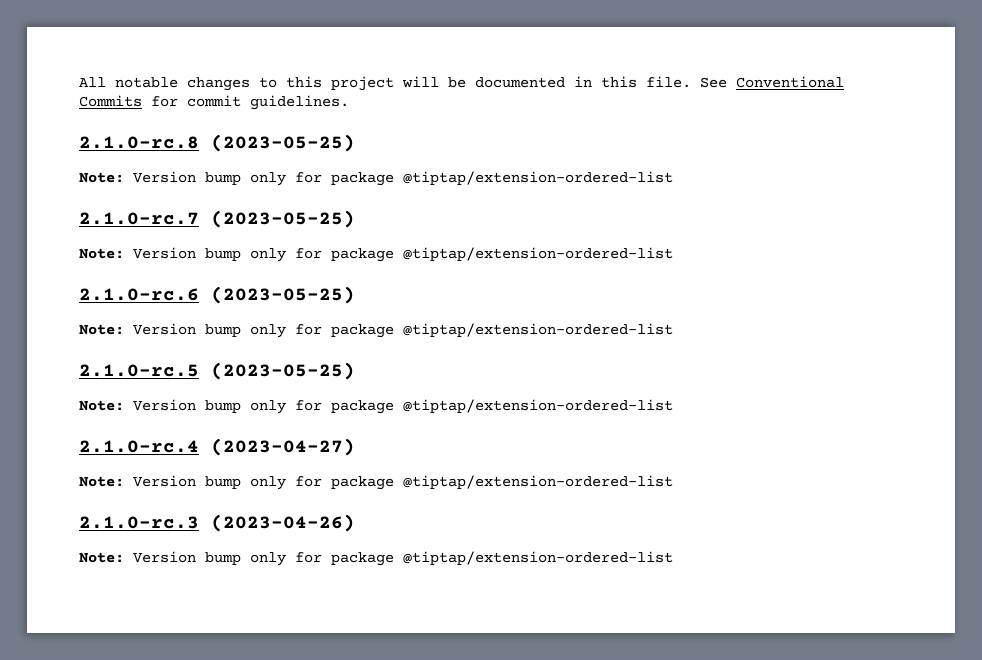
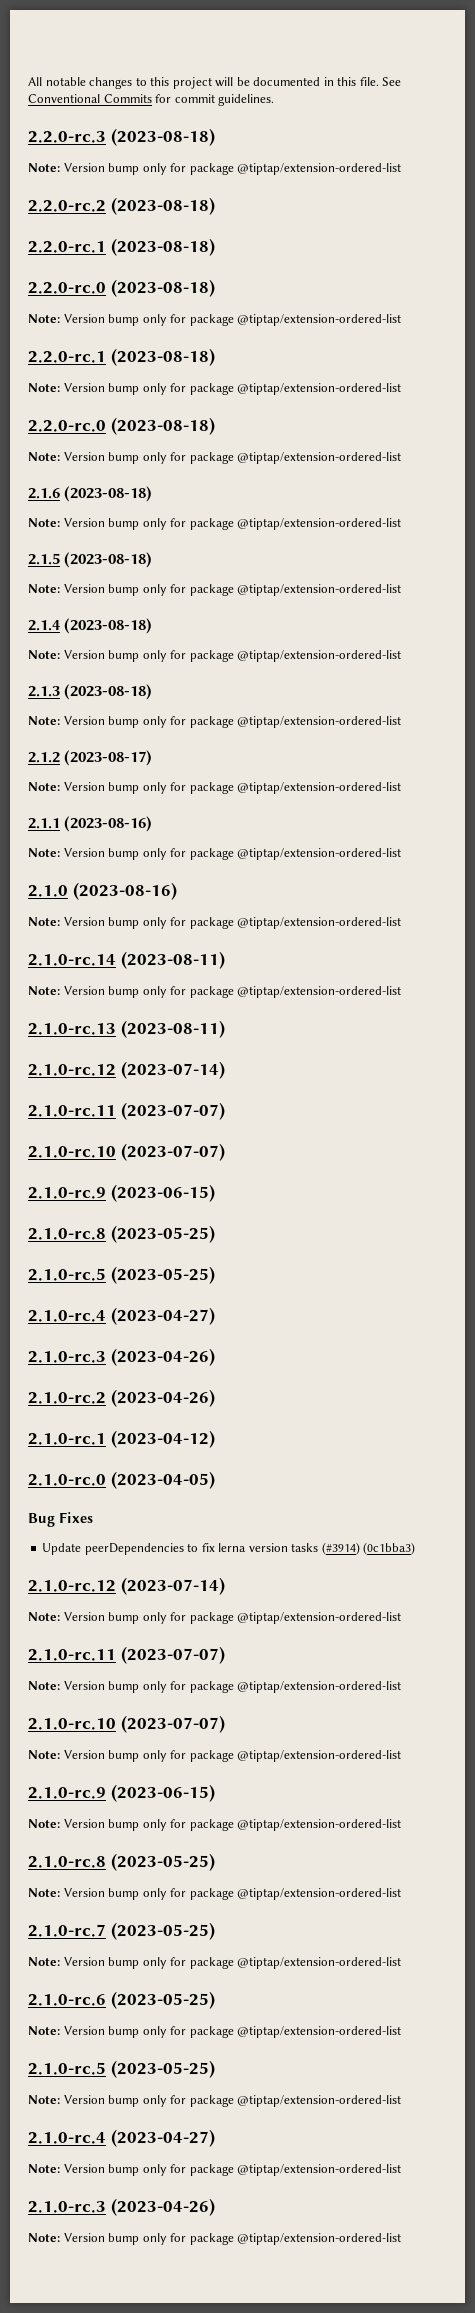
+ 2.2.0-rc.3 (2023-08-18)
+ Note: Version bump only for package @tiptap/extension-ordered-list
+ 2.2.0-rc.2 (2023-08-18)
+ 2.2.0-rc.1 (2023-08-18)
+ 2.2.0-rc.0 (2023-08-18)
+ Note: Version bump only for package @tiptap/extension-ordered-list
+ 2.2.0-rc.1 (2023-08-18)
+ Note: Version bump only for package @tiptap/extension-ordered-list
+ 2.2.0-rc.0 (2023-08-18)
+ Note: Version bump only for package @tiptap/extension-ordered-list
+ 2.1.6 (2023-08-18)
+ Note: Version bump only for package @tiptap/extension-ordered-list
+ 2.1.5 (2023-08-18)
+ Note: Version bump only for package @tiptap/extension-ordered-list
+ 2.1.4 (2023-08-18)
+ Note: Version bump only for package @tiptap/extension-ordered-list
+ 2.1.3 (2023-08-18)
+ Note: Version bump only for package @tiptap/extension-ordered-list
+ 2.1.2 (2023-08-17)
+ Note: Version bump only for package @tiptap/extension-ordered-list
+ 2.1.1 (2023-08-16)
+ Note: Version bump only for package @tiptap/extension-ordered-list
+ 2.1.0 (2023-08-16)
+ Note: Version bump only for package @tiptap/extension-ordered-list
+ 2.1.0-rc.14 (2023-08-11)
+ Note: Version bump only for package @tiptap/extension-ordered-list
+ 2.1.0-rc.13 (2023-08-11)
+ 2.1.0-rc.12 (2023-07-14)
+ 2.1.0-rc.11 (2023-07-07)
+ 2.1.0-rc.10 (2023-07-07)
+ 2.1.0-rc.9 (2023-06-15)
+ 2.1.0-rc.8 (2023-05-25)
+ 2.1.0-rc.5 (2023-05-25)
+ 2.1.0-rc.4 (2023-04-27)
+ 2.1.0-rc.3 (2023-04-26)
+ 2.1.0-rc.2 (2023-04-26)
+ 2.1.0-rc.1 (2023-04-12)
+ 2.1.0-rc.0 (2023-04-05)
+ Bug Fixes
+ Update peerDependencies to fix lerna version tasks (#3914) (0c1bba3)
+ 2.1.0-rc.12 (2023-07-14)
+ Note: Version bump only for package @tiptap/extension-ordered-list
+ 2.1.0-rc.11 (2023-07-07)
+ Note: Version bump only for package @tiptap/extension-ordered-list
+ 2.1.0-rc.10 (2023-07-07)
+ Note: Version bump only for package @tiptap/extension-ordered-list
+ 2.1.0-rc.9 (2023-06-15)
+ Note: Version bump only for package @tiptap/extension-ordered-list

